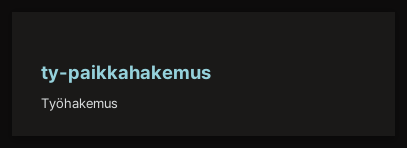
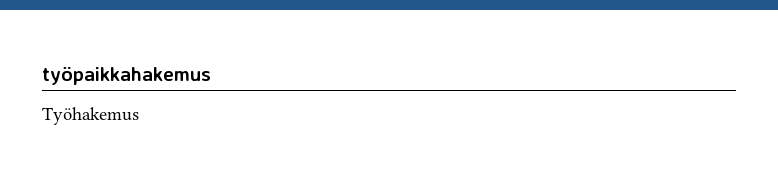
- ty-paikkahakemus
+ työpaikkahakemus

